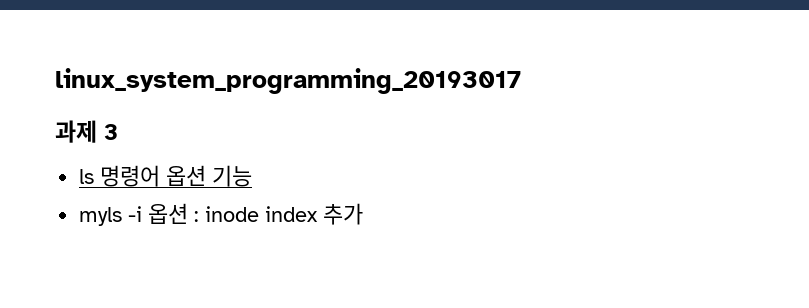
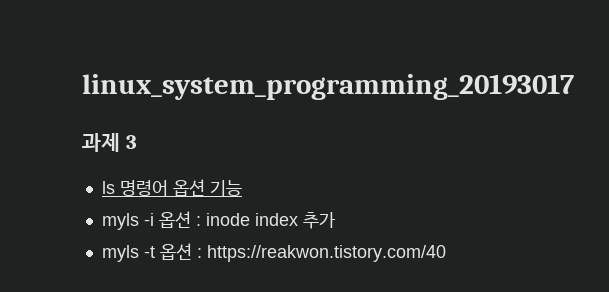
+ myls -t 옵션 : https://reakwon.tistory.com/40

